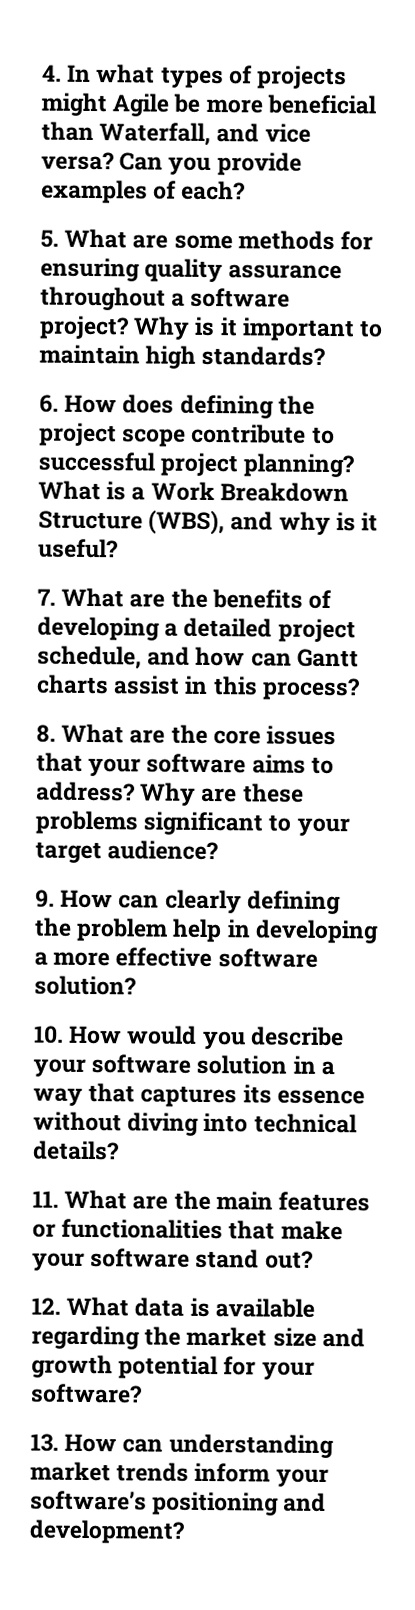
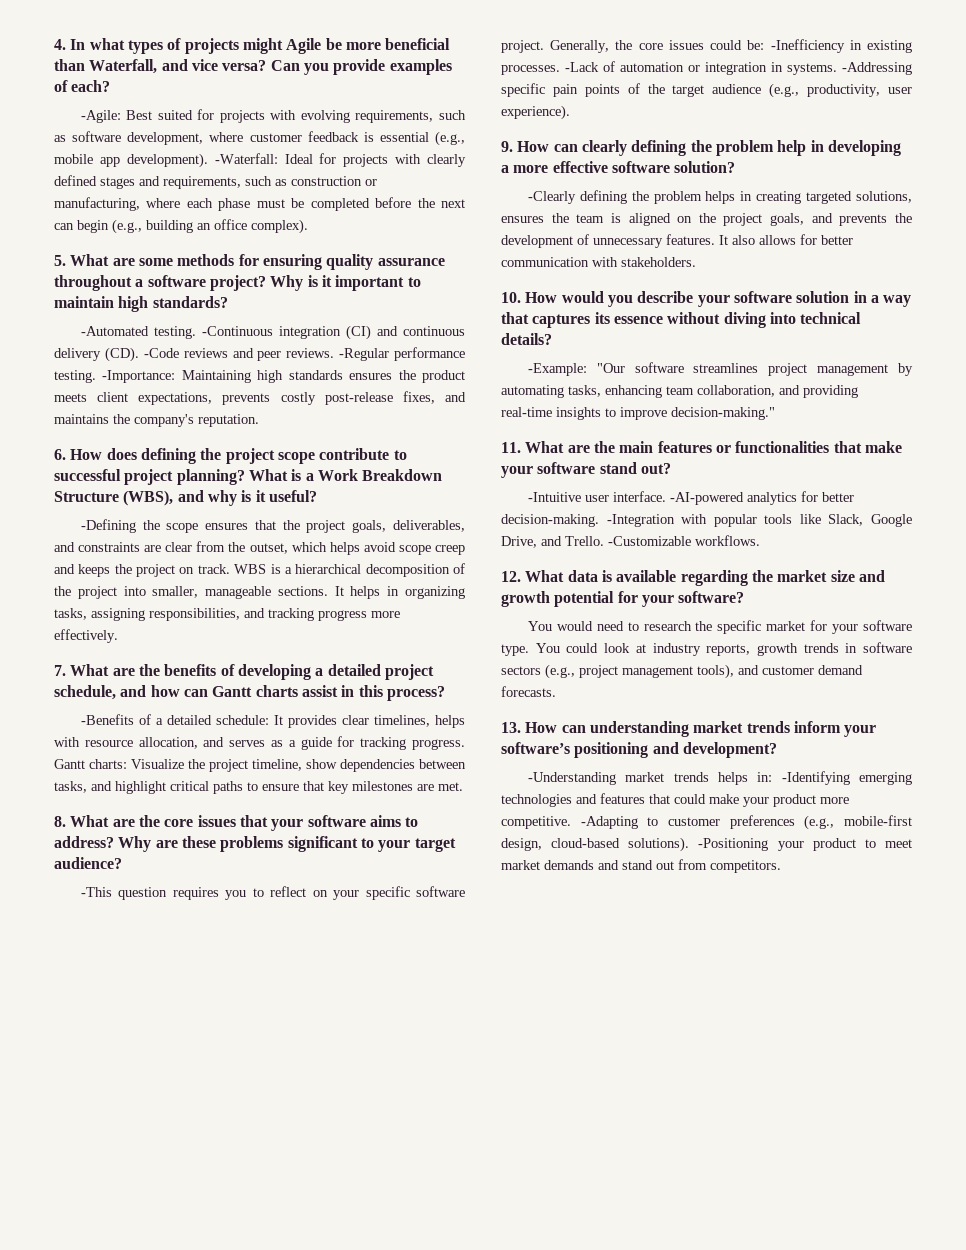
+ -Agile: Best suited for projects with evolving requirements, such as software development, where customer feedback is essential (e.g., mobile app development). -Waterfall: Ideal for projects with clearly defined stages and requirements, such as construction or manufacturing, where each phase must be completed before the next can begin (e.g., building an office complex).
+ -Automated testing. -Continuous integration (CI) and continuous delivery (CD). -Code reviews and peer reviews. -Regular performance testing. -Importance: Maintaining high standards ensures the product meets client expectations, prevents costly post-release fixes, and maintains the company's reputation.
+ -Defining the scope ensures that the project goals, deliverables, and constraints are clear from the outset, which helps avoid scope creep and keeps the project on track. WBS is a hierarchical decomposition of the project into smaller, manageable sections. It helps in organizing tasks, assigning responsibilities, and tracking progress more effectively.
+ -Benefits of a detailed schedule: It provides clear timelines, helps with resource allocation, and serves as a guide for tracking progress. Gantt charts: Visualize the project timeline, show dependencies between tasks, and highlight critical paths to ensure that key milestones are met.
+ -This question requires you to reflect on your specific software project. Generally, the core issues could be: -Inefficiency in existing processes. -Lack of automation or integration in systems. -Addressing specific pain points of the target audience (e.g., productivity, user experience).
+ -Clearly defining the problem helps in creating targeted solutions, ensures the team is aligned on the project goals, and prevents the development of unnecessary features. It also allows for better communication with stakeholders.
+ -Example: "Our software streamlines project management by automating tasks, enhancing team collaboration, and providing real-time insights to improve decision-making."
+ -Intuitive user interface. -AI-powered analytics for better decision-making. -Integration with popular tools like Slack, Google Drive, and Trello. -Customizable workflows.
+ You would need to research the specific market for your software type. You could look at industry reports, growth trends in software sectors (e.g., project management tools), and customer demand forecasts.
+ -Understanding market trends helps in: -Identifying emerging technologies and features that could make your product more competitive. -Adapting to customer preferences (e.g., mobile-first design, cloud-based solutions). -Positioning your product to meet market demands and stand out from competitors.

